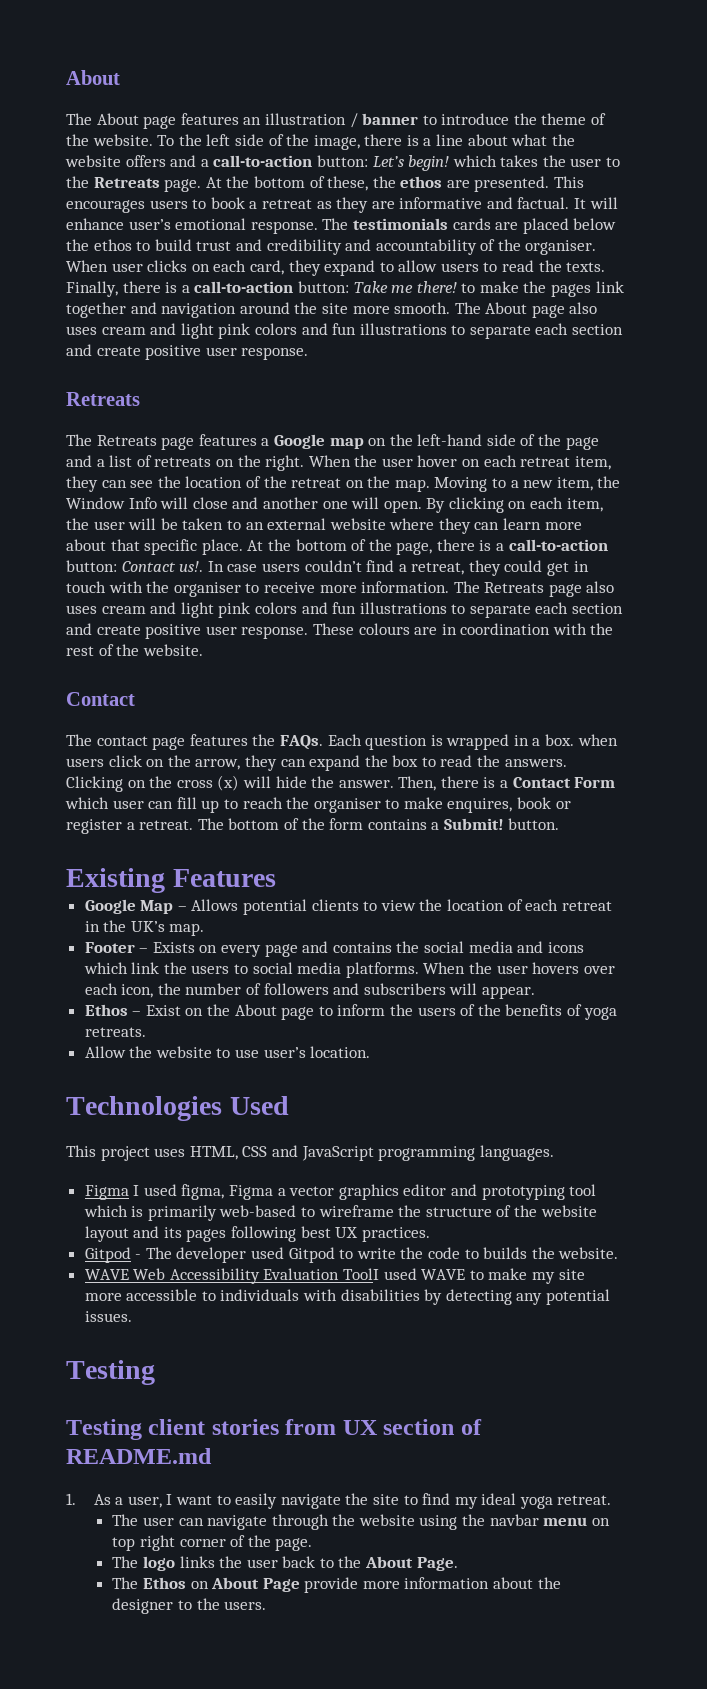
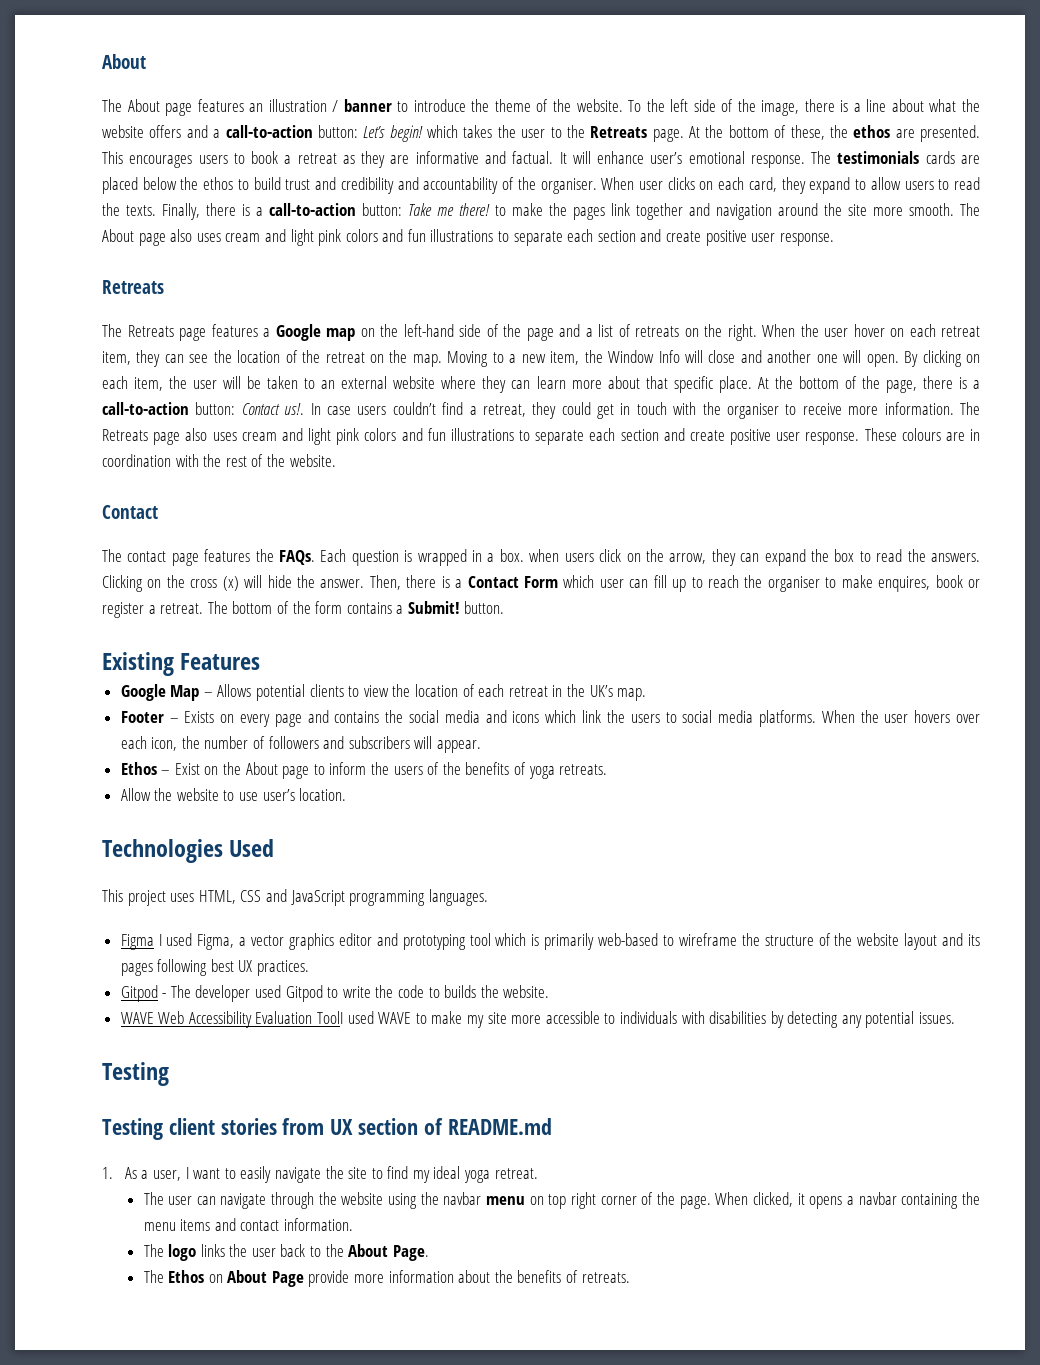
- Figma I used figma, Figma a vector graphics editor and prototyping tool which is primarily web-based to wireframe the structure of the website layout and its pages following best UX practices.
+ Figma I used Figma, a vector graphics editor and prototyping tool which is primarily web-based to wireframe the structure of the website layout and its pages following best UX practices.
+ When clicked, it opens a navbar containing the menu items and contact information.
- The Ethos on About Page provide more information about the designer to the users.
+ The Ethos on About Page provide more information about the benefits of retreats.

